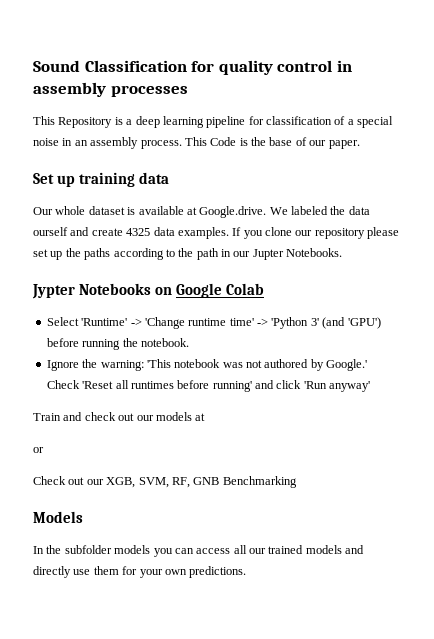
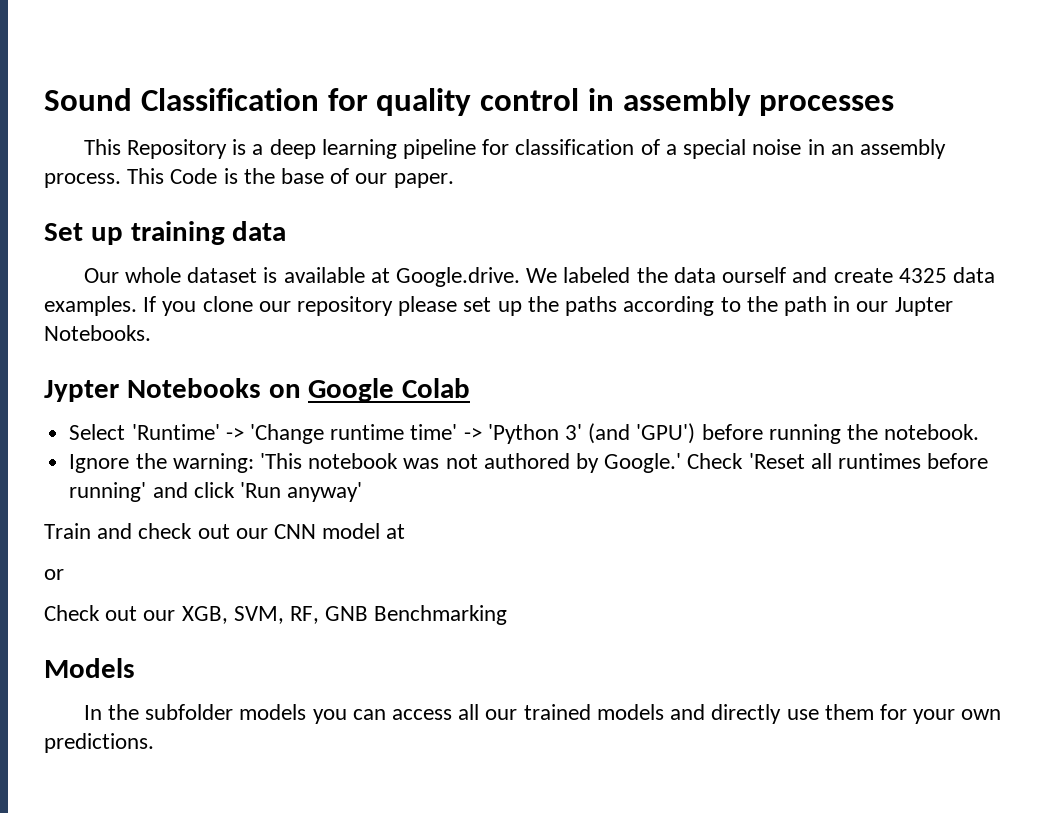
- Train and check out our models at
+ Train and check out our CNN model at

